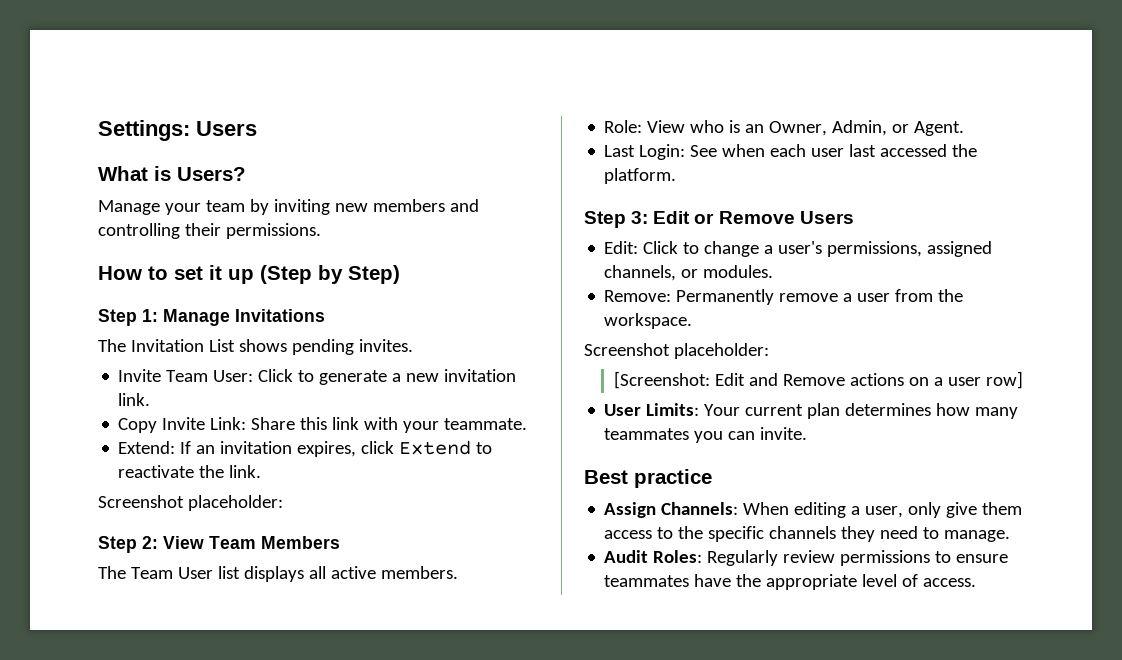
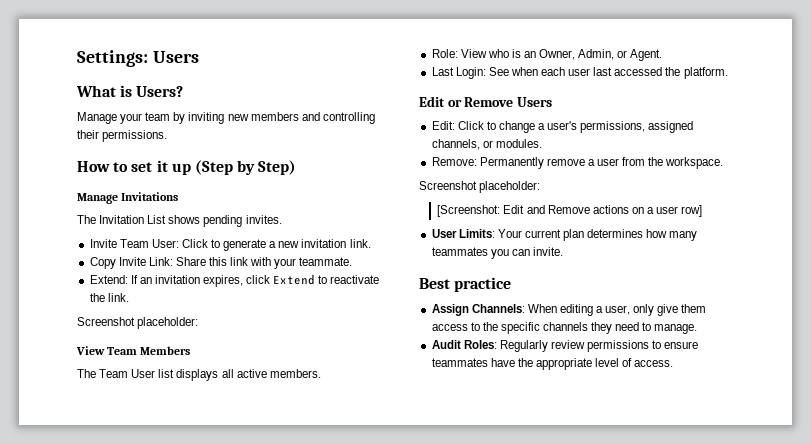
- Step 1: Manage Invitations
+ Manage Invitations
- Step 2: View Team Members
+ View Team Members
- Step 3: Edit or Remove Users
+ Edit or Remove Users

